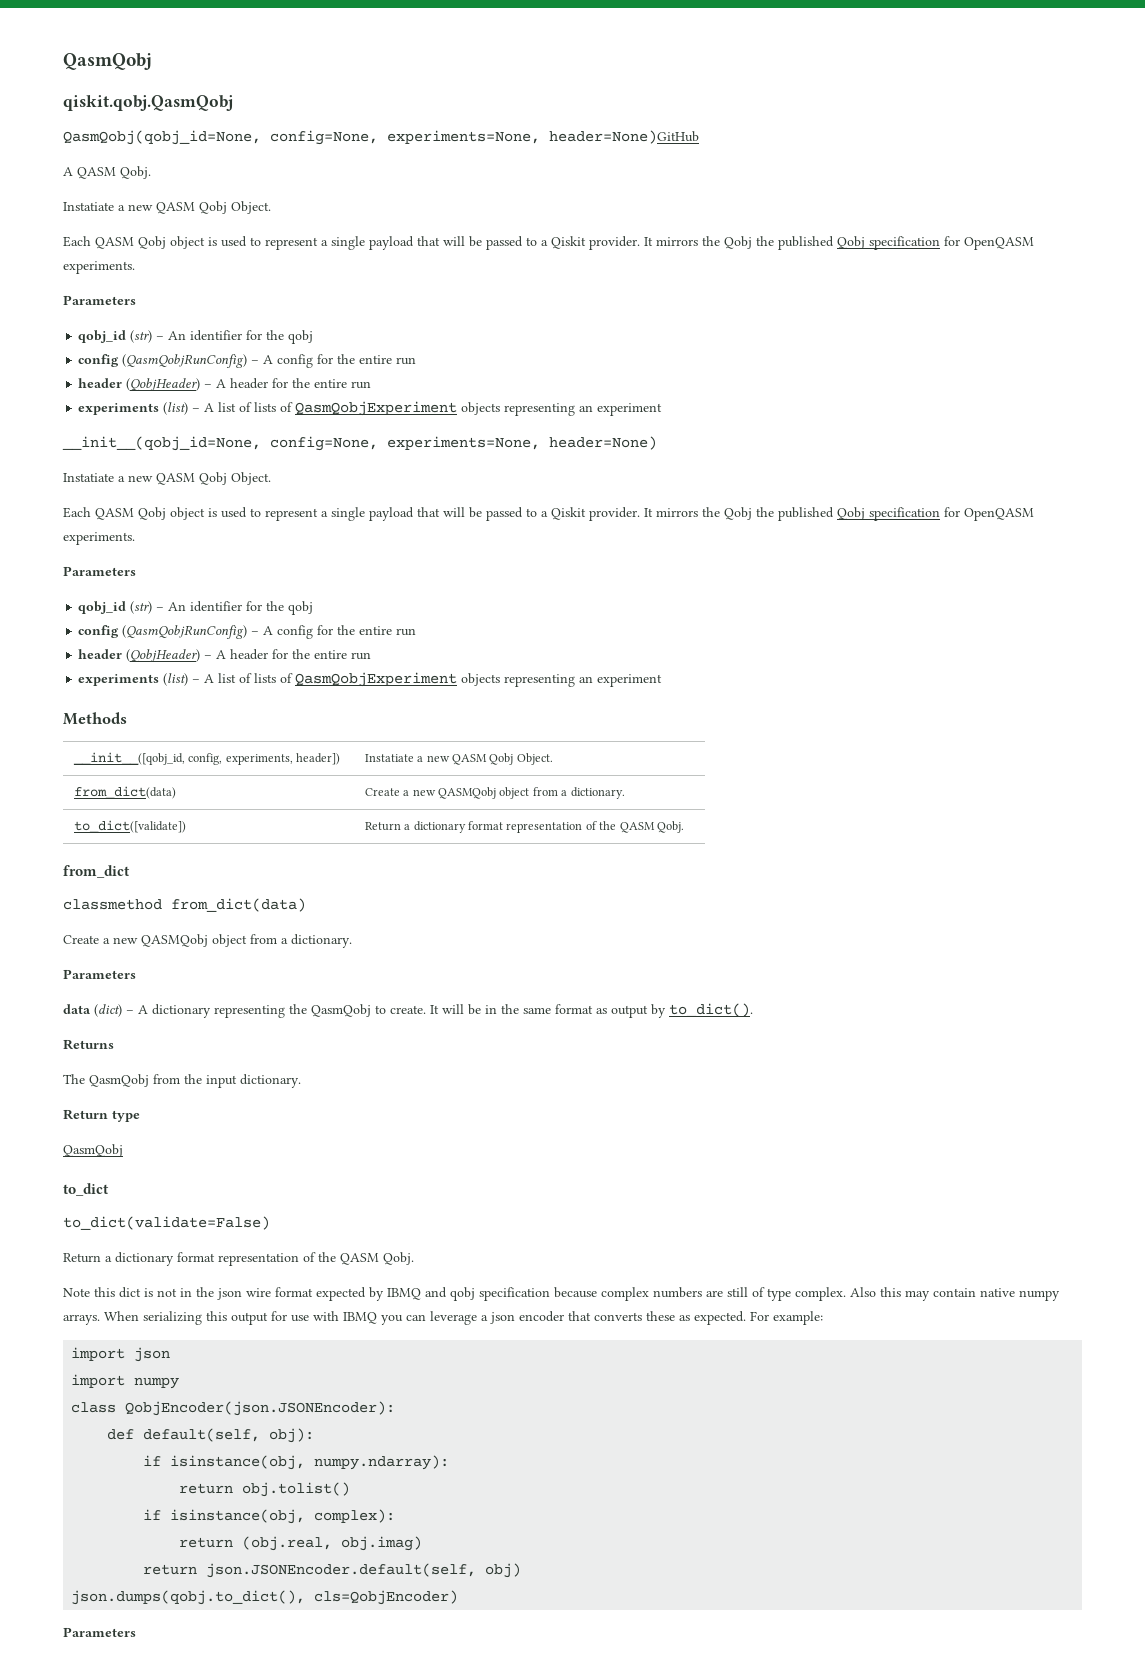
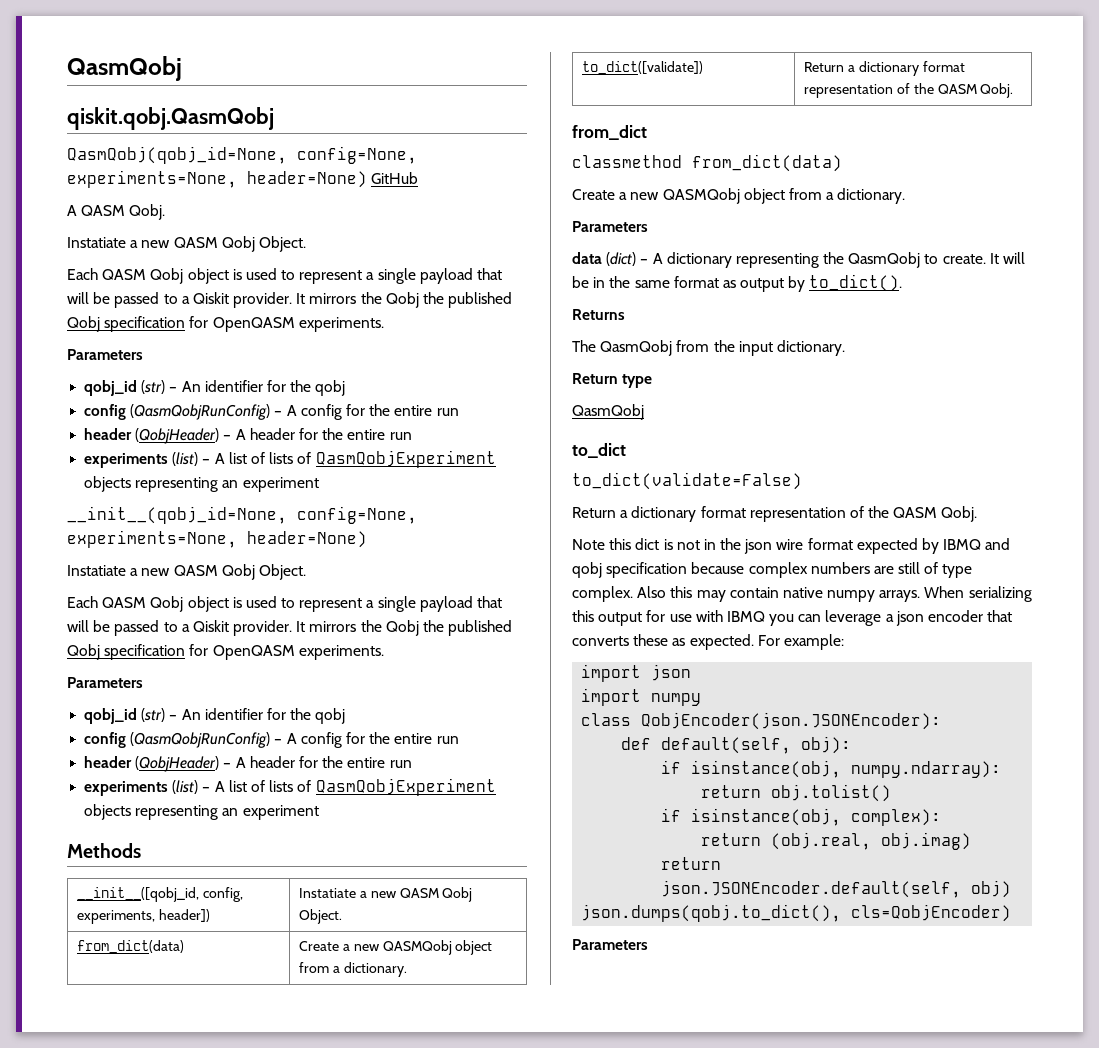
- QasmQobj(qobj_id=None, config=None, experiments=None, header=None)GitHub
+ QasmQobj(qobj_id=None, config=None, experiments=None, header=None) GitHub

